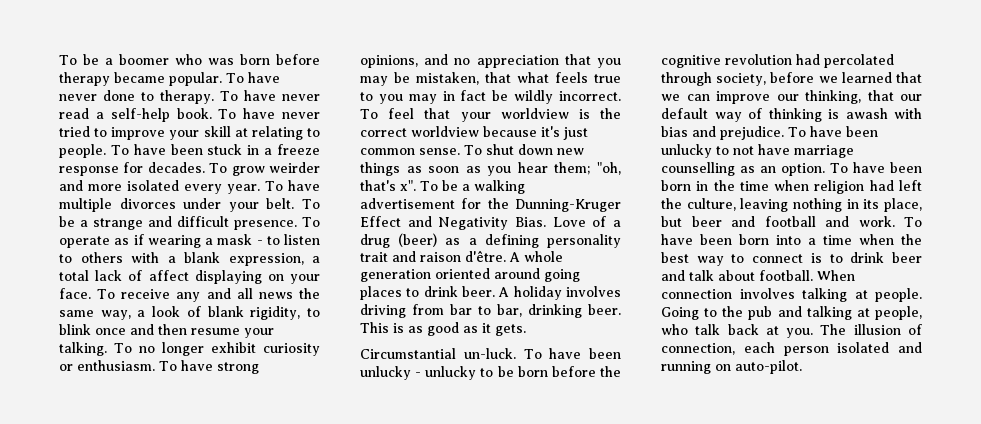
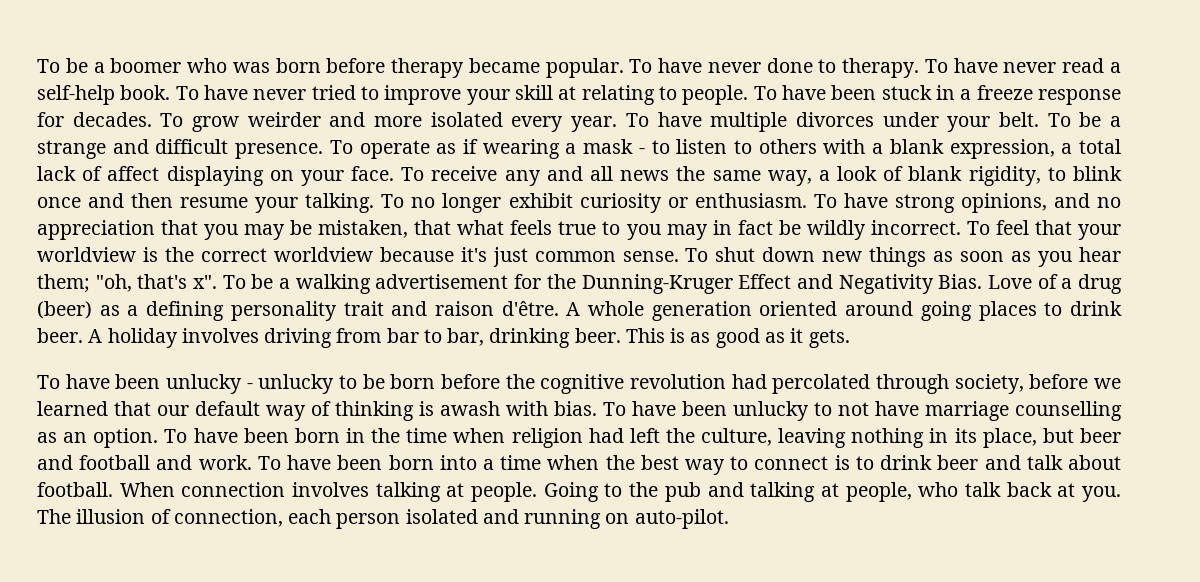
- Circumstantial un-luck. To have been unlucky - unlucky to be born before the cognitive revolution had percolated through society, before we learned that we can improve our thinking, that our default way of thinking is awash with bias and prejudice.
+ To have been unlucky - unlucky to be born before the cognitive revolution had percolated through society, before we learned that our default way of thinking is awash with bias.

